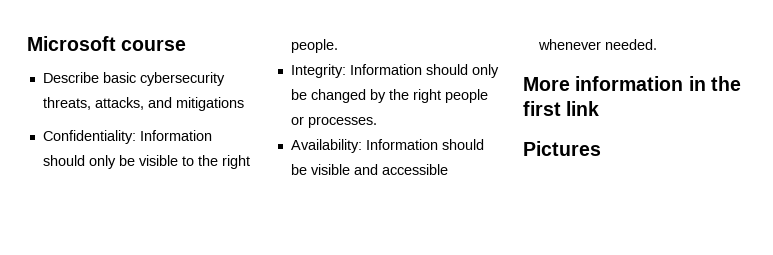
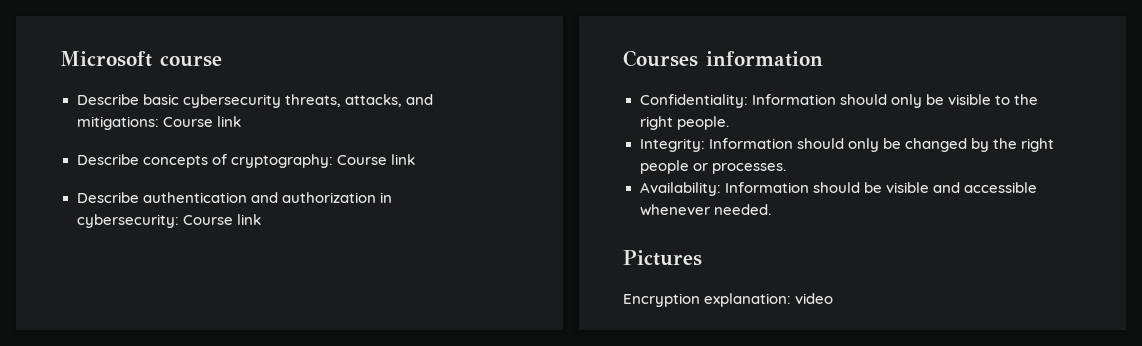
- Describe basic cybersecurity threats, attacks, and mitigations
+ Describe basic cybersecurity threats, attacks, and mitigations: Course link
+ Describe concepts of cryptography: Course link
+ Describe authentication and authorization in cybersecurity: Course link
+ Courses information
- More information in the first link
  Pictures
+ Encryption explanation: video

